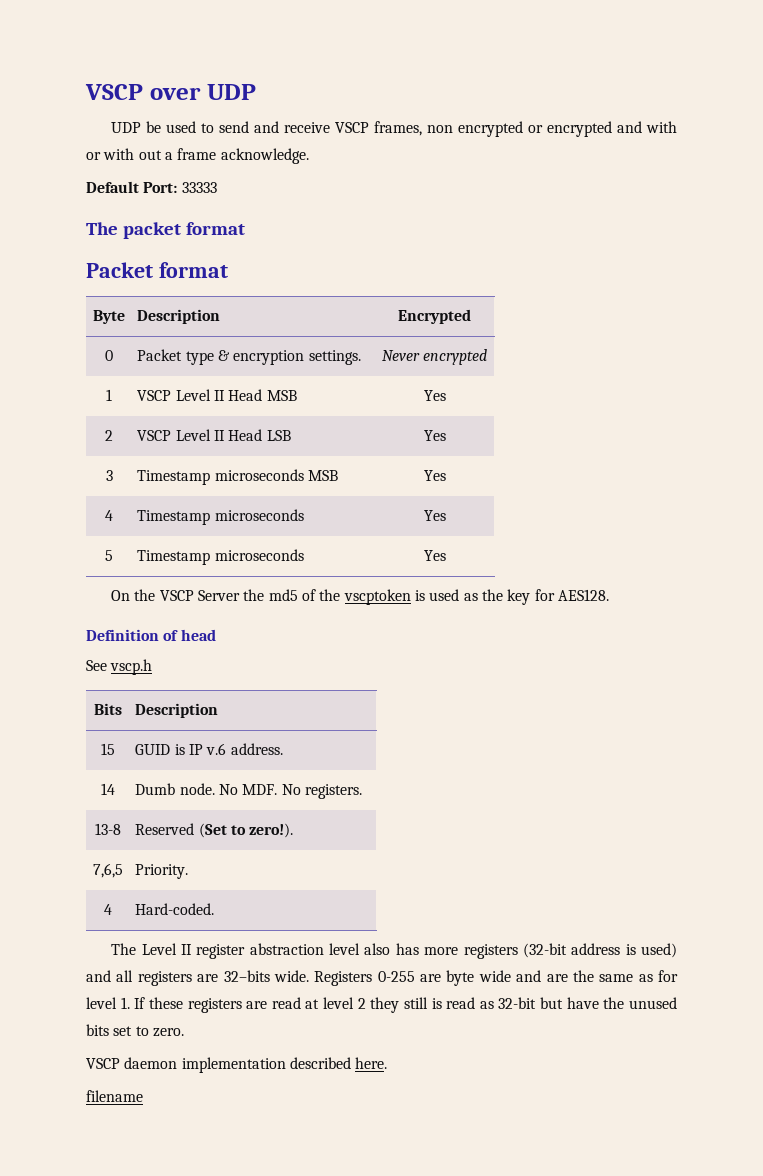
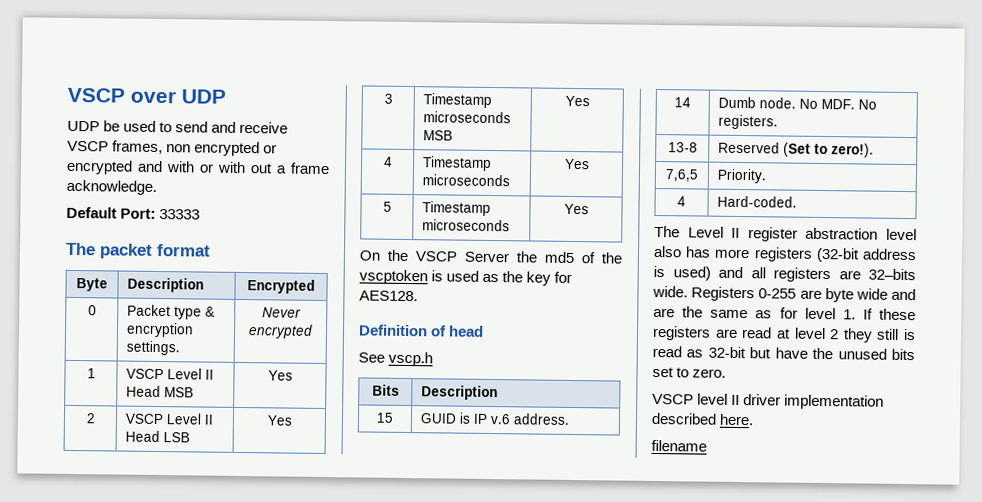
- Packet format
- VSCP daemon implementation described here.
+ VSCP level II driver implementation described here.

